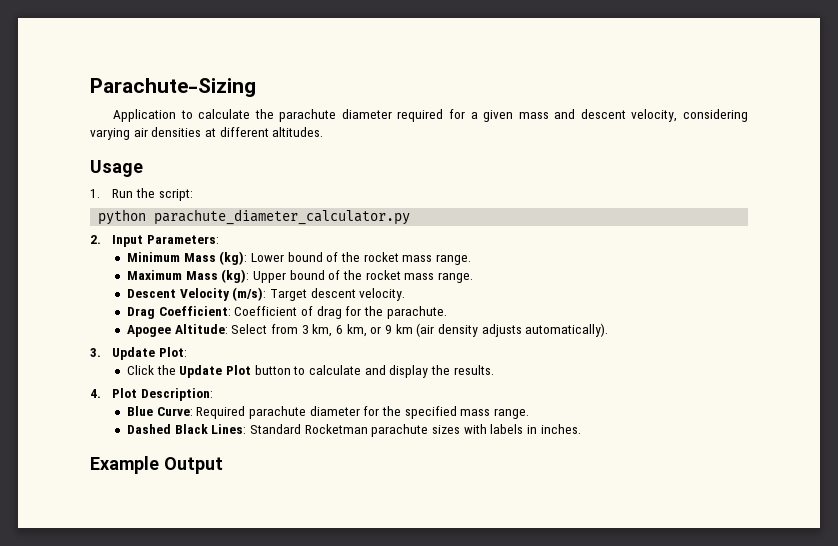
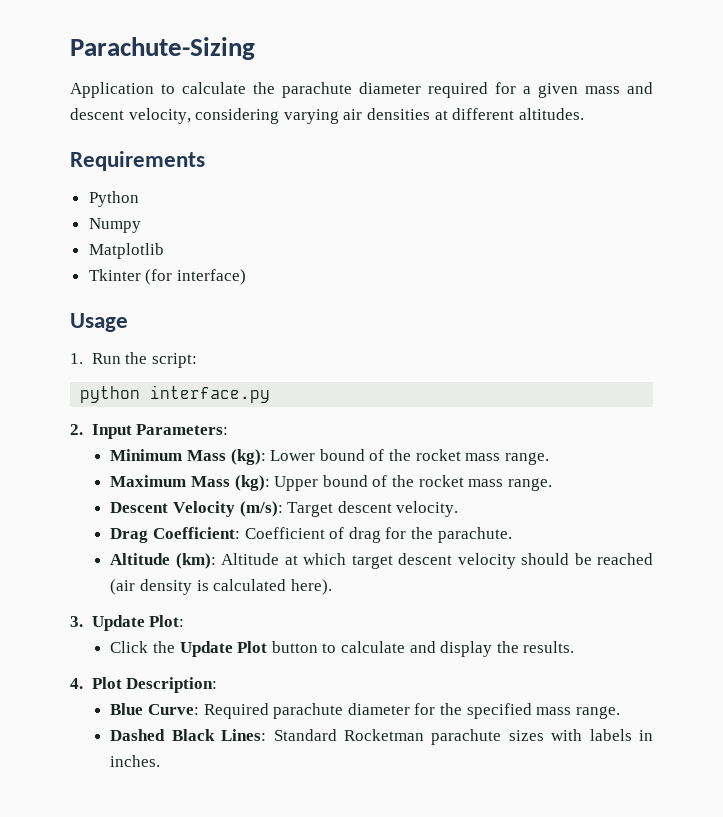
+ Requirements
+ Python
+ Numpy
+ Matplotlib
+ Tkinter (for interface)
- python parachute_diameter_calculator.py
+ python interface.py
- Apogee Altitude: Select from 3 km, 6 km, or 9 km (air density adjusts automatically).
+ Altitude (km): Altitude at which target descent velocity should be reached (air density is calculated here).
- Example Output

